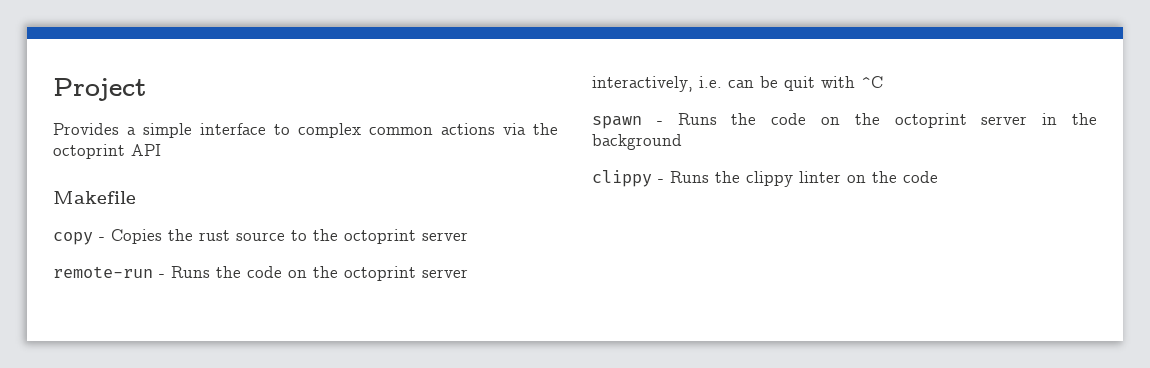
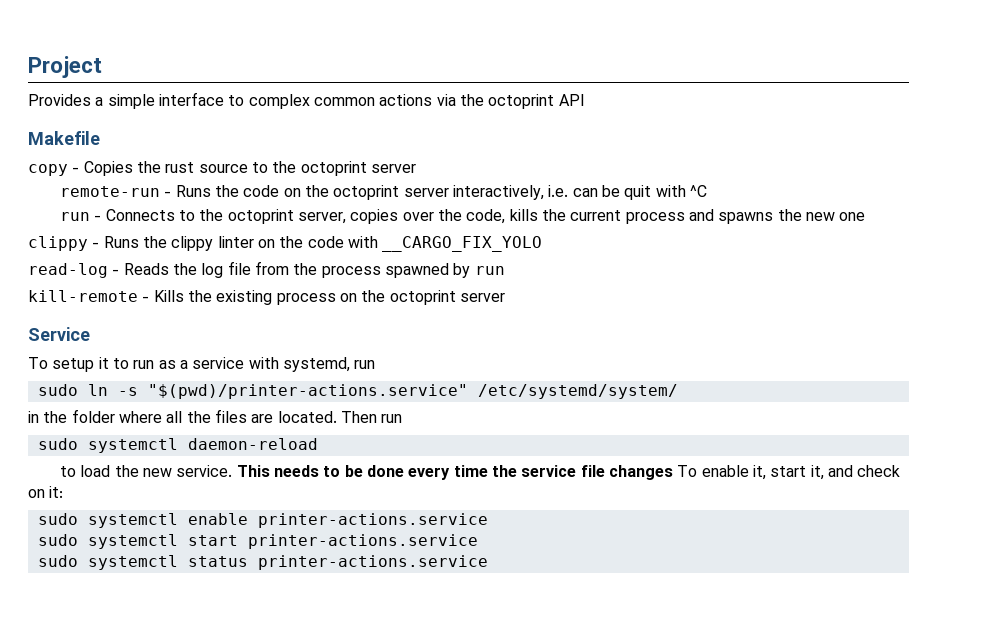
- spawn - Runs the code on the octoprint server in the background
+ run - Connects to the octoprint server, copies over the code, kills the current process and spawns the new one
- clippy - Runs the clippy linter on the code
+ clippy - Runs the clippy linter on the code with __CARGO_FIX_YOLO
+ read-log - Reads the log file from the process spawned by run
+ kill-remote - Kills the existing process on the octoprint server
+ Service
+ To setup it to run as a service with systemd, run
+ sudo ln -s "$(pwd)/printer-actions.service" /etc/systemd/system/
+ in the folder where all the files are located. Then run
+ sudo systemctl daemon-reload
+ to load the new service. This needs to be done every time the service file changes To enable it, start it, and check on it:
+ sudo systemctl enable printer-actions.service
+ sudo systemctl start printer-actions.service
+ sudo systemctl status printer-actions.service

